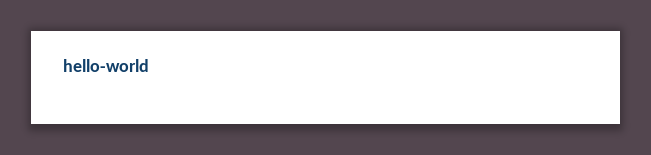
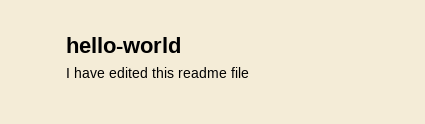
+ I have edited this readme file

